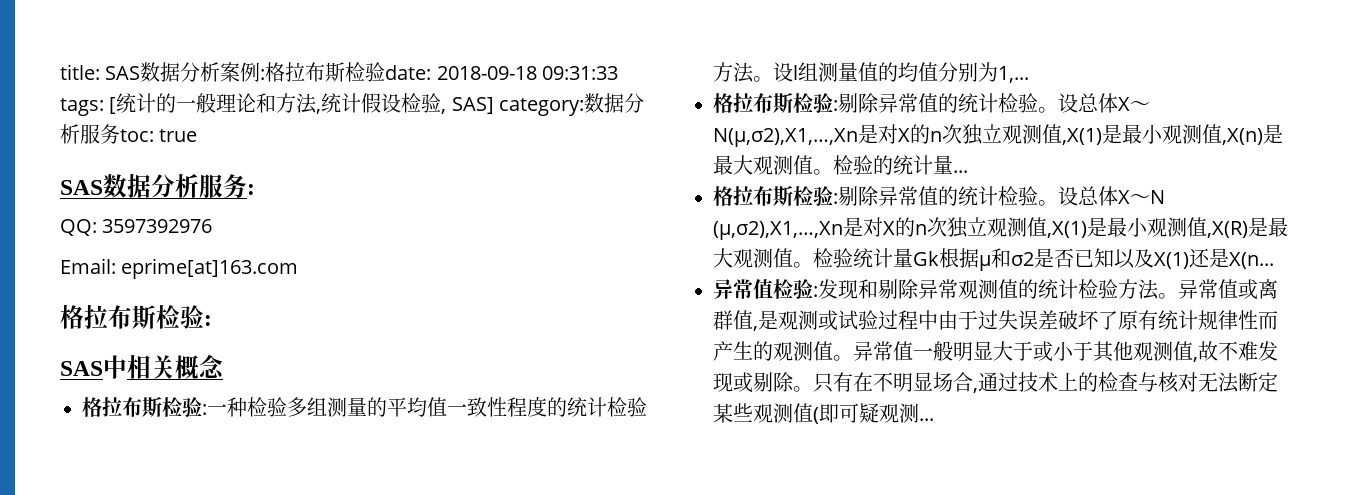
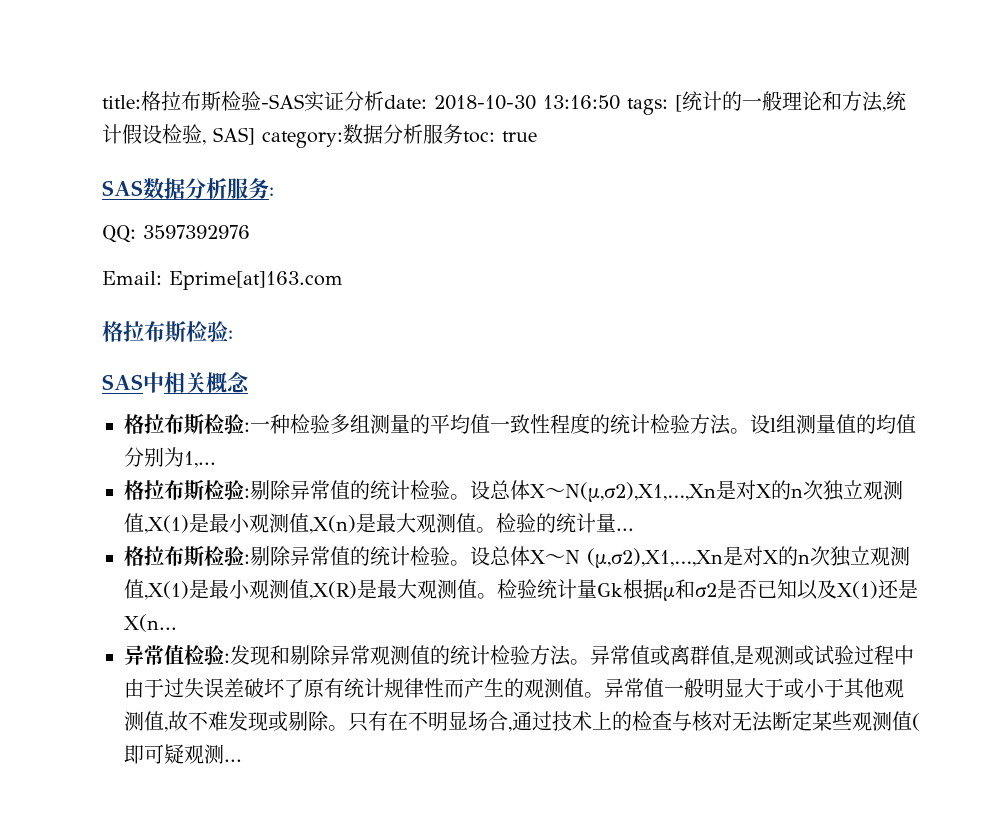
- title: SAS数据分析案例:格拉布斯检验date: 2018-09-18 09:31:33 tags: [统计的一般理论和方法,统计假设检验, SAS] category:数据分析服务toc: true
+ title:格拉布斯检验-SAS实证分析date: 2018-10-30 13:16:50 tags: [统计的一般理论和方法,统计假设检验, SAS] category:数据分析服务toc: true
- Email: eprime[at]163.com
+ Email: Eprime[at]163.com

